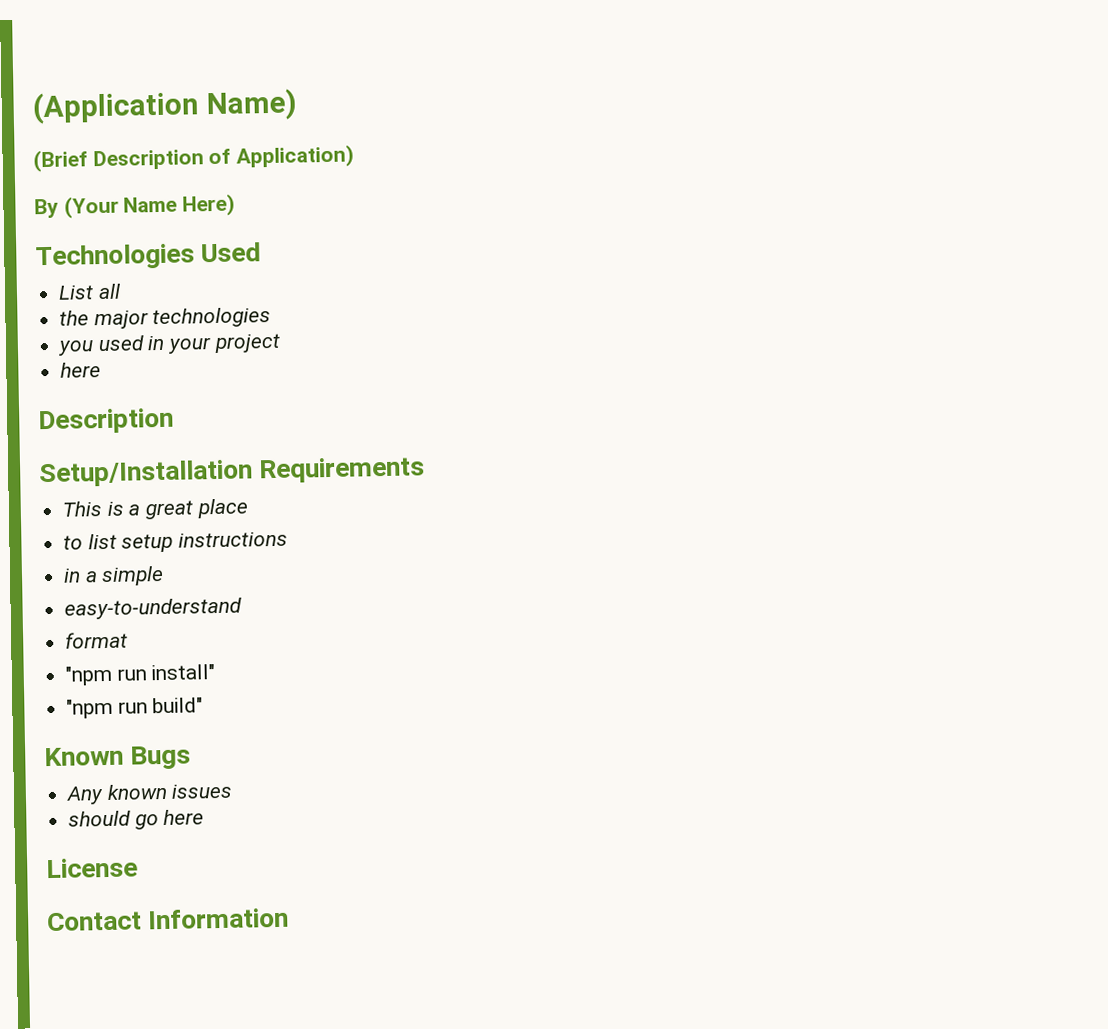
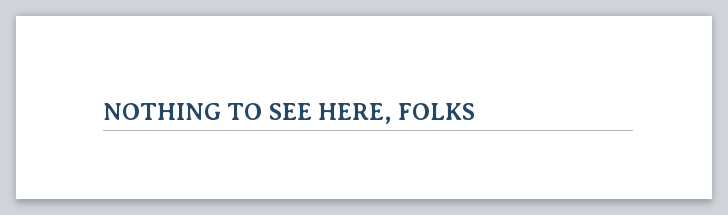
- (Application Name)
- (Brief Description of Application)
- By (Your Name Here)
- Technologies Used
- List all
- the major technologies
- you used in your project
- here
- Description
- Setup/Installation Requirements
- This is a great place
- to list setup instructions
- in a simple
- easy-to-understand
- format
- "npm run install"
- "npm run build"
- Known Bugs
- Any known issues
- should go here
- License
- Contact Information
+ NOTHING TO SEE HERE, FOLKS

